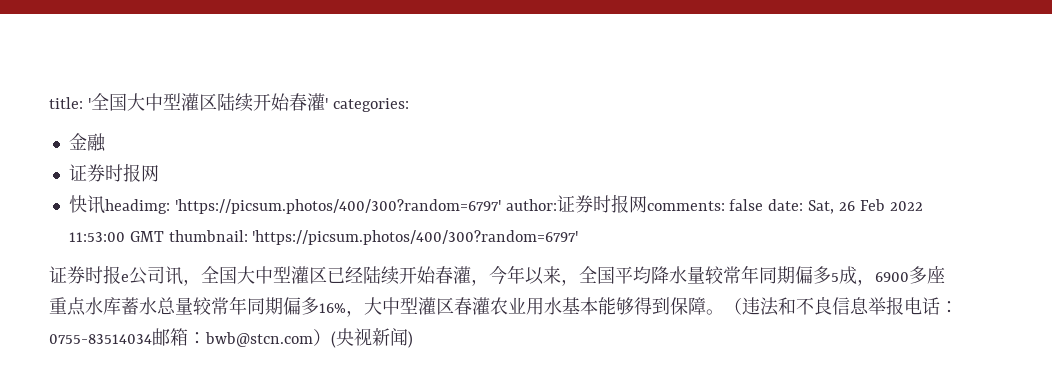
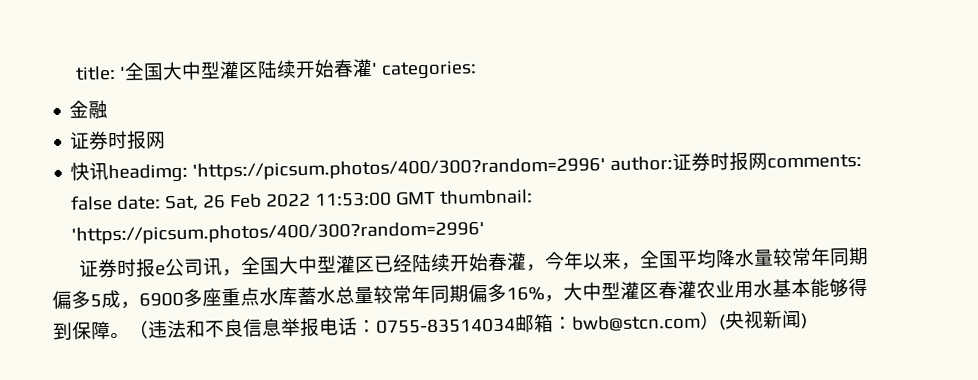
- 快讯headimg: 'https://picsum.photos/400/300?random=6797' author:证券时报网comments: false date: Sat, 26 Feb 2022 11:53:00 GMT thumbnail: 'https://picsum.photos/400/300?random=6797'
+ 快讯headimg: 'https://picsum.photos/400/300?random=2996' author:证券时报网comments: false date: Sat, 26 Feb 2022 11:53:00 GMT thumbnail: 'https://picsum.photos/400/300?random=2996'

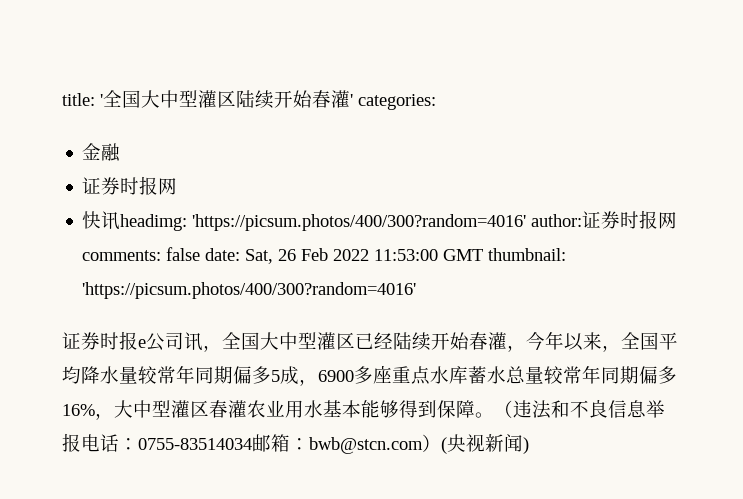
- 快讯headimg: 'https://picsum.photos/400/300?random=2996' author:证券时报网comments: false date: Sat, 26 Feb 2022 11:53:00 GMT thumbnail: 'https://picsum.photos/400/300?random=2996'
+ 快讯headimg: 'https://picsum.photos/400/300?random=4016' author:证券时报网comments: false date: Sat, 26 Feb 2022 11:53:00 GMT thumbnail: 'https://picsum.photos/400/300?random=4016'

